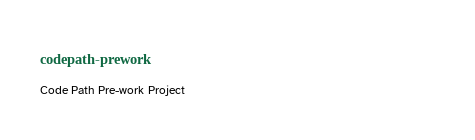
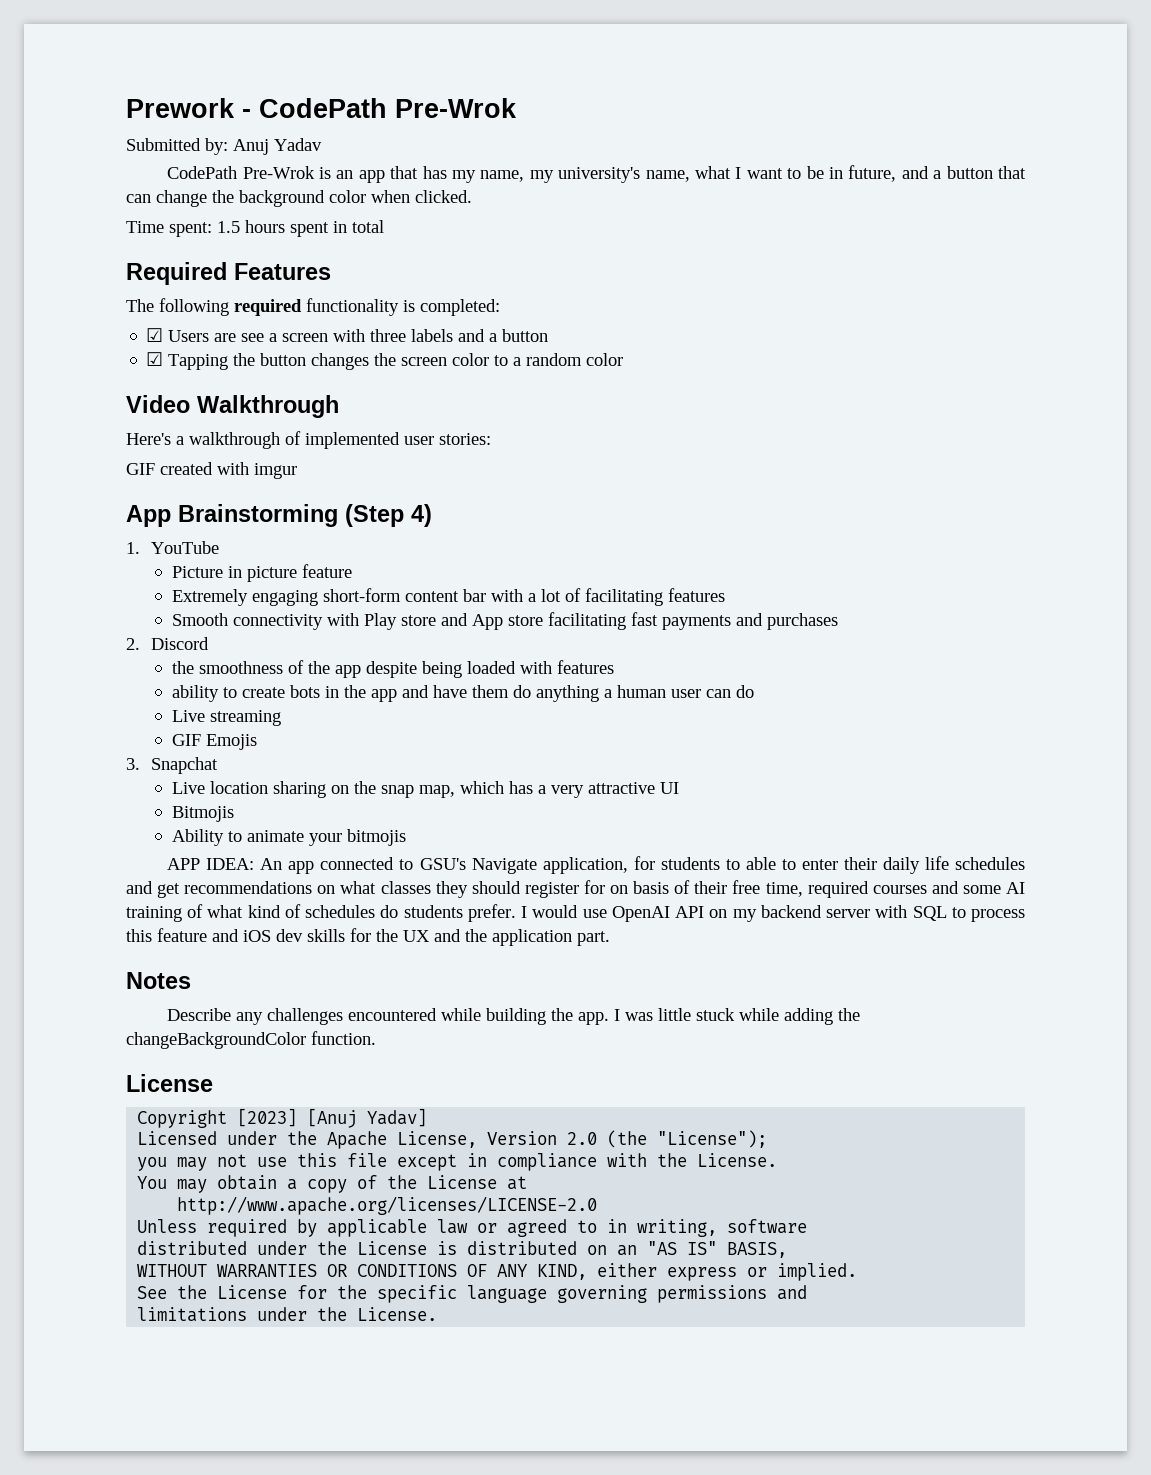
- codepath-prework
- Code Path Pre-work Project
+ Prework - CodePath Pre-Wrok
+ Submitted by: Anuj Yadav
+ CodePath Pre-Wrok is an app that has my name, my university's name, what I want to be in future, and a button that can change the background color when clicked.
+ Time spent: 1.5 hours spent in total
+ Required Features
+ The following required functionality is completed:
+ ☑ Users are see a screen with three labels and a button
+ ☑ Tapping the button changes the screen color to a random color
+ Video Walkthrough
+ Here's a walkthrough of implemented user stories:
+ GIF created with imgur
+ App Brainstorming (Step 4)
+ 1. YouTube
+ Picture in picture feature
+ Extremely engaging short-form content bar with a lot of facilitating features
+ Smooth connectivity with Play store and App store facilitating fast payments and purchases
+ 2. Discord
+ the smoothness of the app despite being loaded with features
+ ability to create bots in the app and have them do anything a human user can do
+ Live streaming
+ GIF Emojis
+ 3. Snapchat
+ Live location sharing on the snap map, which has a very attractive UI
+ Bitmojis
+ Ability to animate your bitmojis
+ APP IDEA: An app connected to GSU's Navigate application, for students to able to enter their daily life schedules and get recommendations on what classes they should register for on basis of their free time, required courses and some AI training of what kind of schedules do students prefer. I would use OpenAI API on my backend server with SQL to process this feature and iOS dev skills for the UX and the application part.
+ Notes
+ Describe any challenges encountered while building the app. I was little stuck while adding the changeBackgroundColor function.
+ License
+ Copyright [2023] [Anuj Yadav]
+ Licensed under the Apache License, Version 2.0 (the "License");
+ you may not use this file except in compliance with the License.
+ You may obtain a copy of the License at
+ http://www.apache.org/licenses/LICENSE-2.0
+ Unless required by applicable law or agreed to in writing, software
+ distributed under the License is distributed on an "AS IS" BASIS,
+ WITHOUT WARRANTIES OR CONDITIONS OF ANY KIND, either express or implied.
+ See the License for the specific language governing permissions and
+ limitations under the License.

